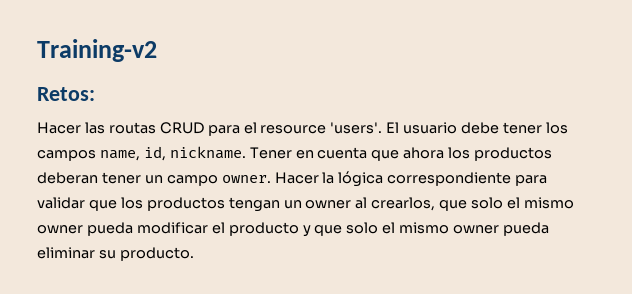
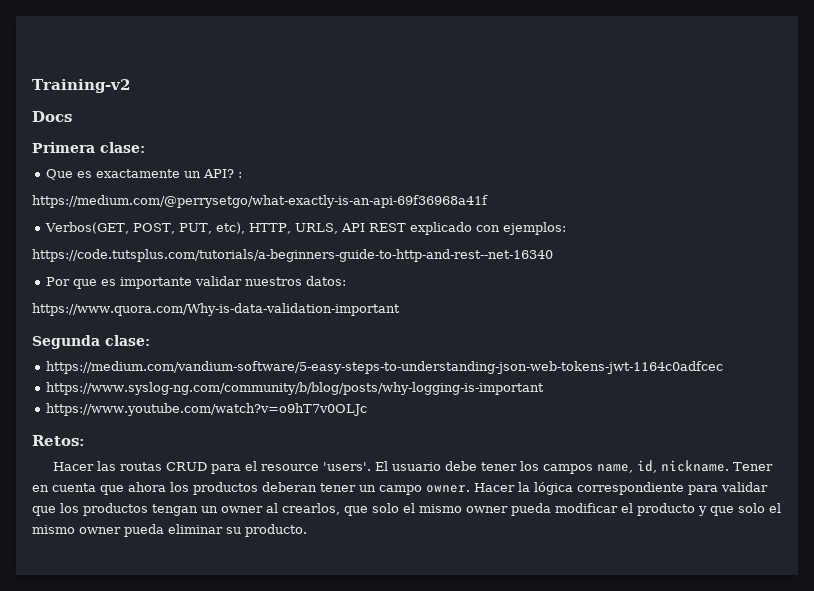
+ Docs
+ Primera clase:
+ Que es exactamente un API? :
+ https://medium.com/@perrysetgo/what-exactly-is-an-api-69f36968a41f
+ Verbos(GET, POST, PUT, etc), HTTP, URLS, API REST explicado con ejemplos:
+ https://code.tutsplus.com/tutorials/a-beginners-guide-to-http-and-rest--net-16340
+ Por que es importante validar nuestros datos:
+ https://www.quora.com/Why-is-data-validation-important
+ Segunda clase:
+ https://medium.com/vandium-software/5-easy-steps-to-understanding-json-web-tokens-jwt-1164c0adfcec
+ https://www.syslog-ng.com/community/b/blog/posts/why-logging-is-important
+ https://www.youtube.com/watch?v=o9hT7v0OLJc

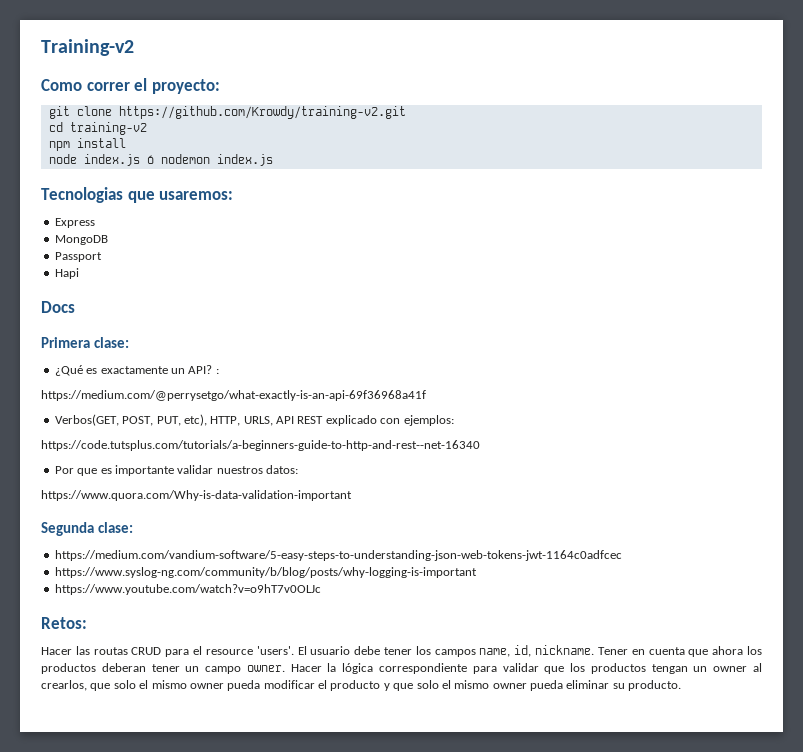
+ Como correr el proyecto:
+ git clone https://github.com/Krowdy/training-v2.git
+ cd training-v2
+ npm install
+ node index.js ó nodemon index.js
+ Tecnologias que usaremos:
+ Express
+ MongoDB
+ Passport
+ Hapi
- Que es exactamente un API? :
+ ¿Qué es exactamente un API? :

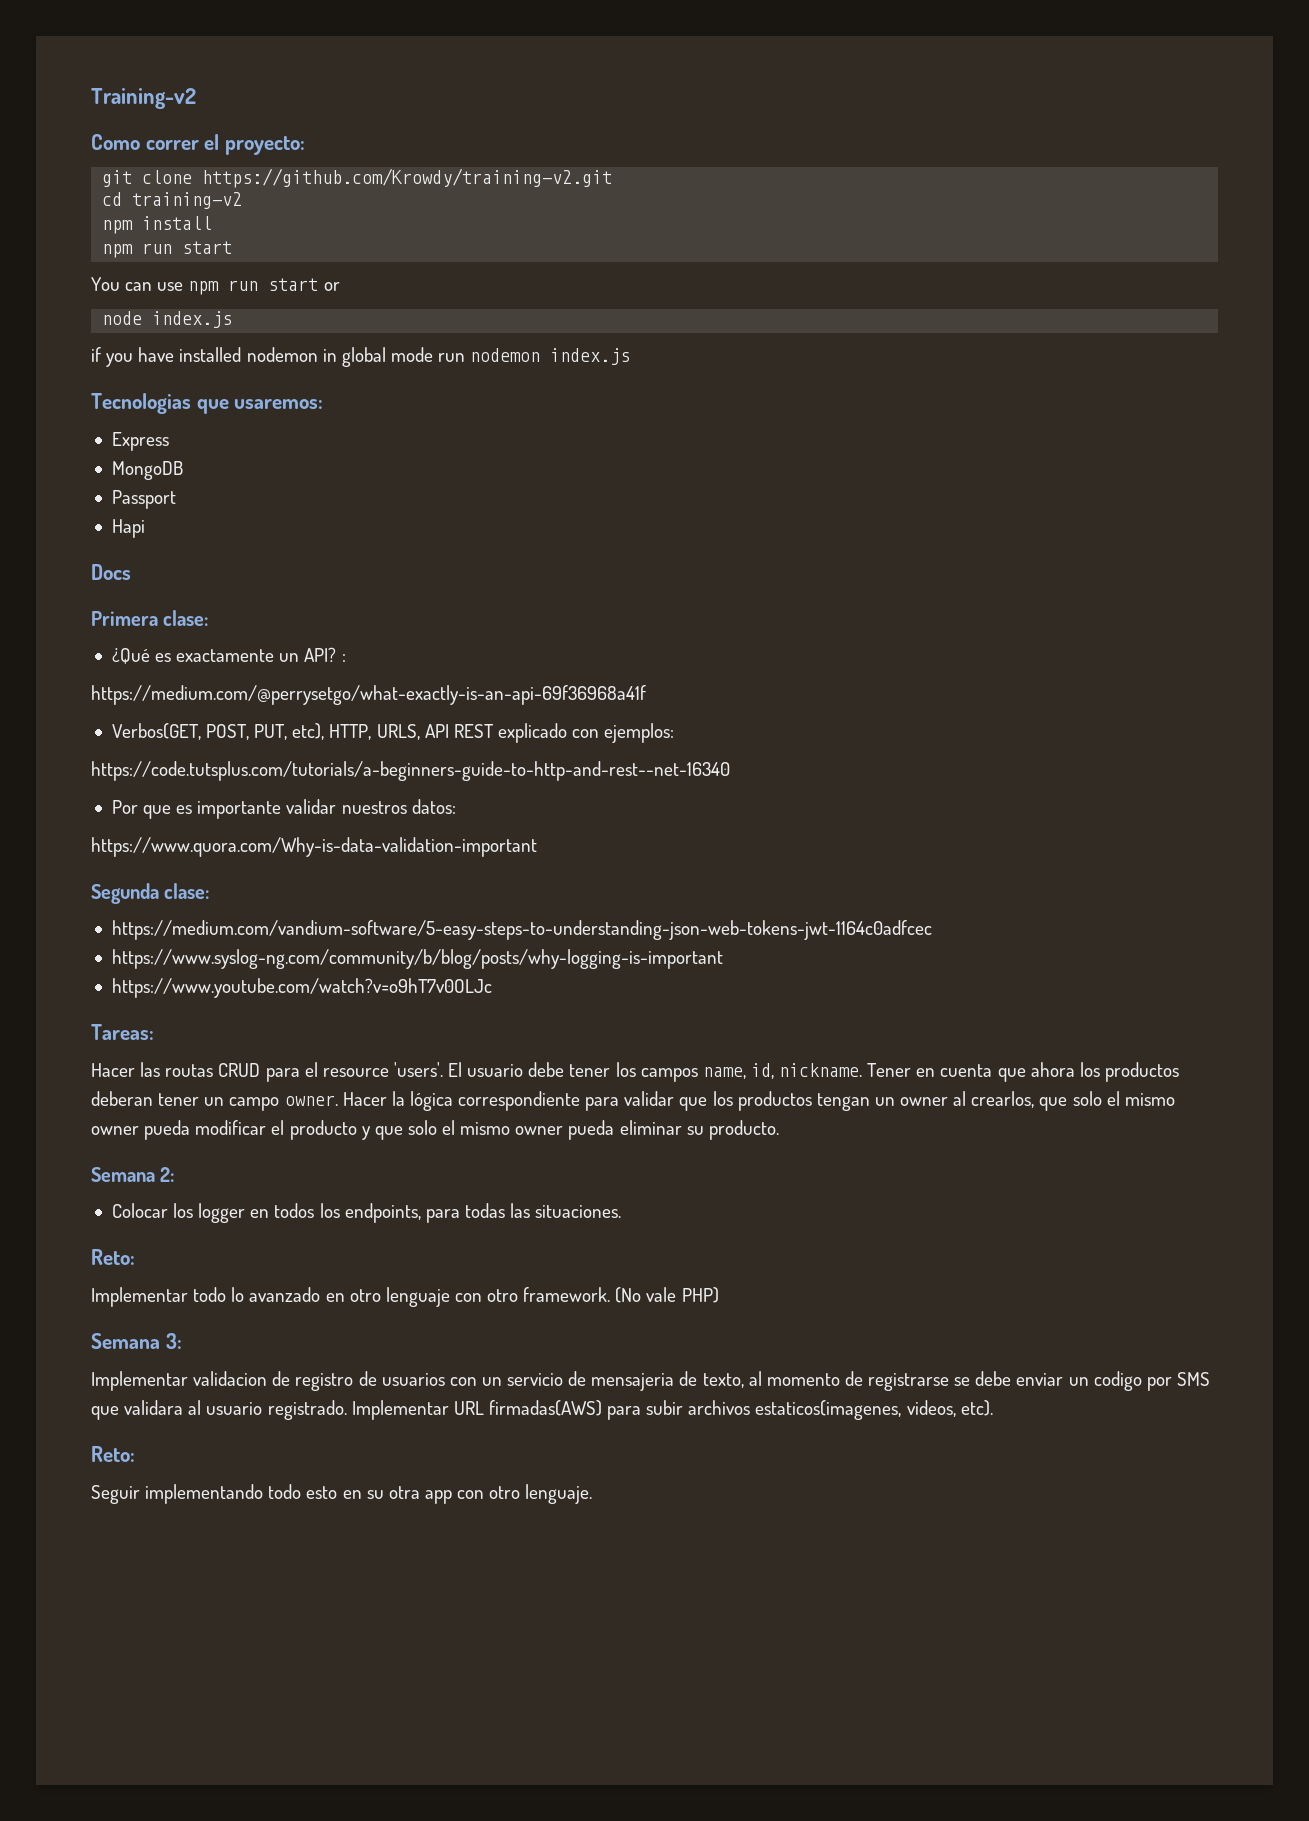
  npm install
- node index.js ó nodemon index.js
+ npm run start
+ You can use npm run start or
+ node index.js
+ if you have installed nodemon in global mode run nodemon index.js
- Retos:
+ Tareas:
+ Semana 2:
+ Colocar los logger en todos los endpoints, para todas las situaciones.
+ Reto:
+ Implementar todo lo avanzado en otro lenguaje con otro framework. (No vale PHP)
+ Semana 3:
+ Implementar validacion de registro de usuarios con un servicio de mensajeria de texto, al momento de registrarse se debe enviar un codigo por SMS que validara al usuario registrado. Implementar URL firmadas(AWS) para subir archivos estaticos(imagenes, videos, etc).
+ Reto:
+ Seguir implementando todo esto en su otra app con otro lenguaje.

